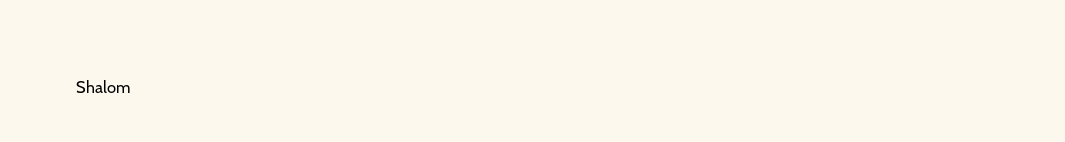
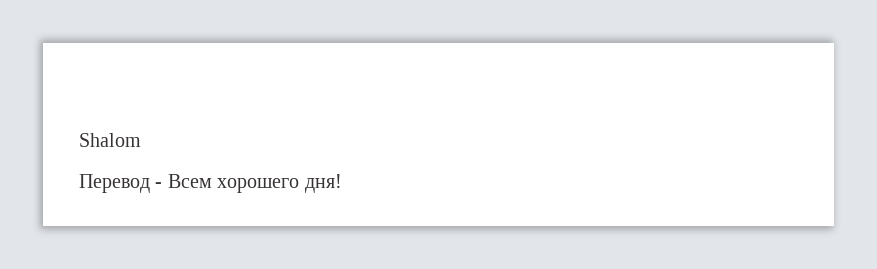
+ Перевод - Всем хорошего дня!

